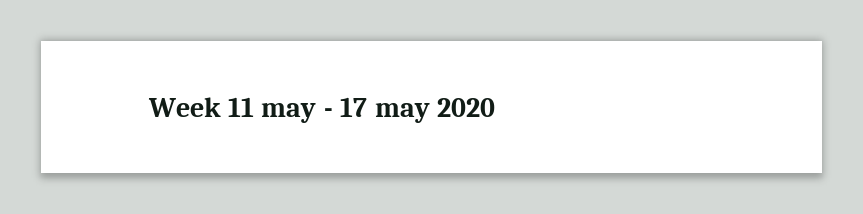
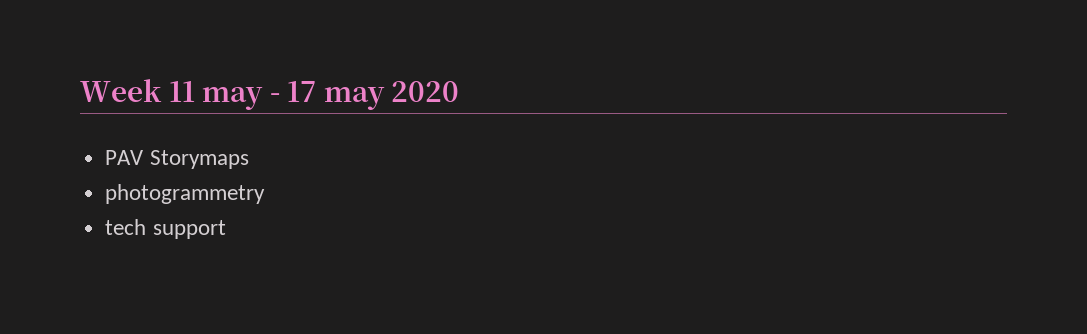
+ PAV Storymaps
+ photogrammetry
+ tech support

